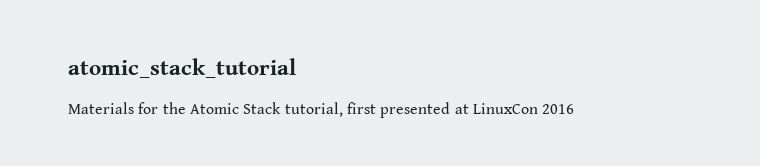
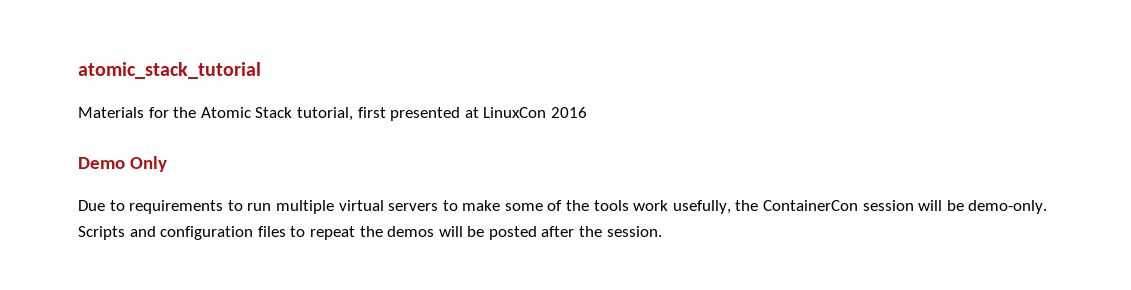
+ Demo Only
+ Due to requirements to run multiple virtual servers to make some of the tools work usefully, the ContainerCon session will be demo-only. Scripts and configuration files to repeat the demos will be posted after the session.

